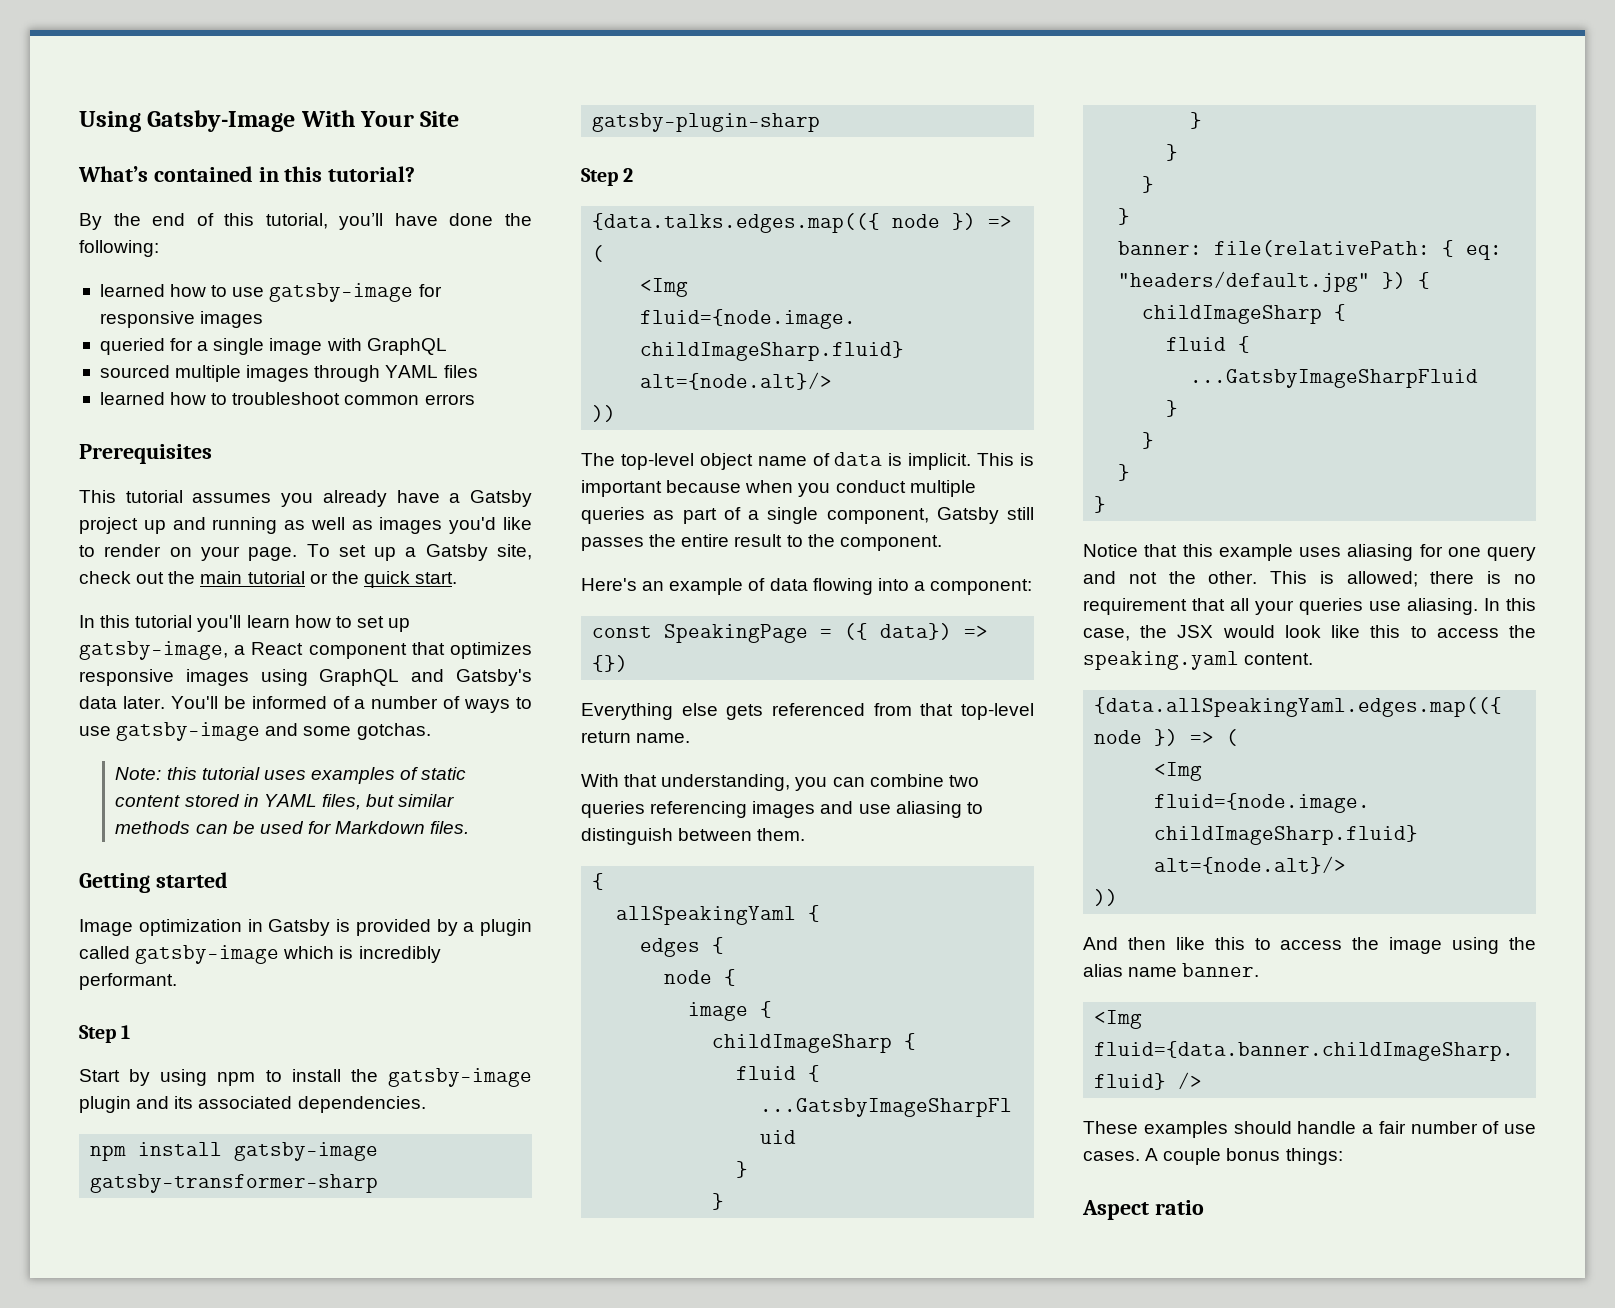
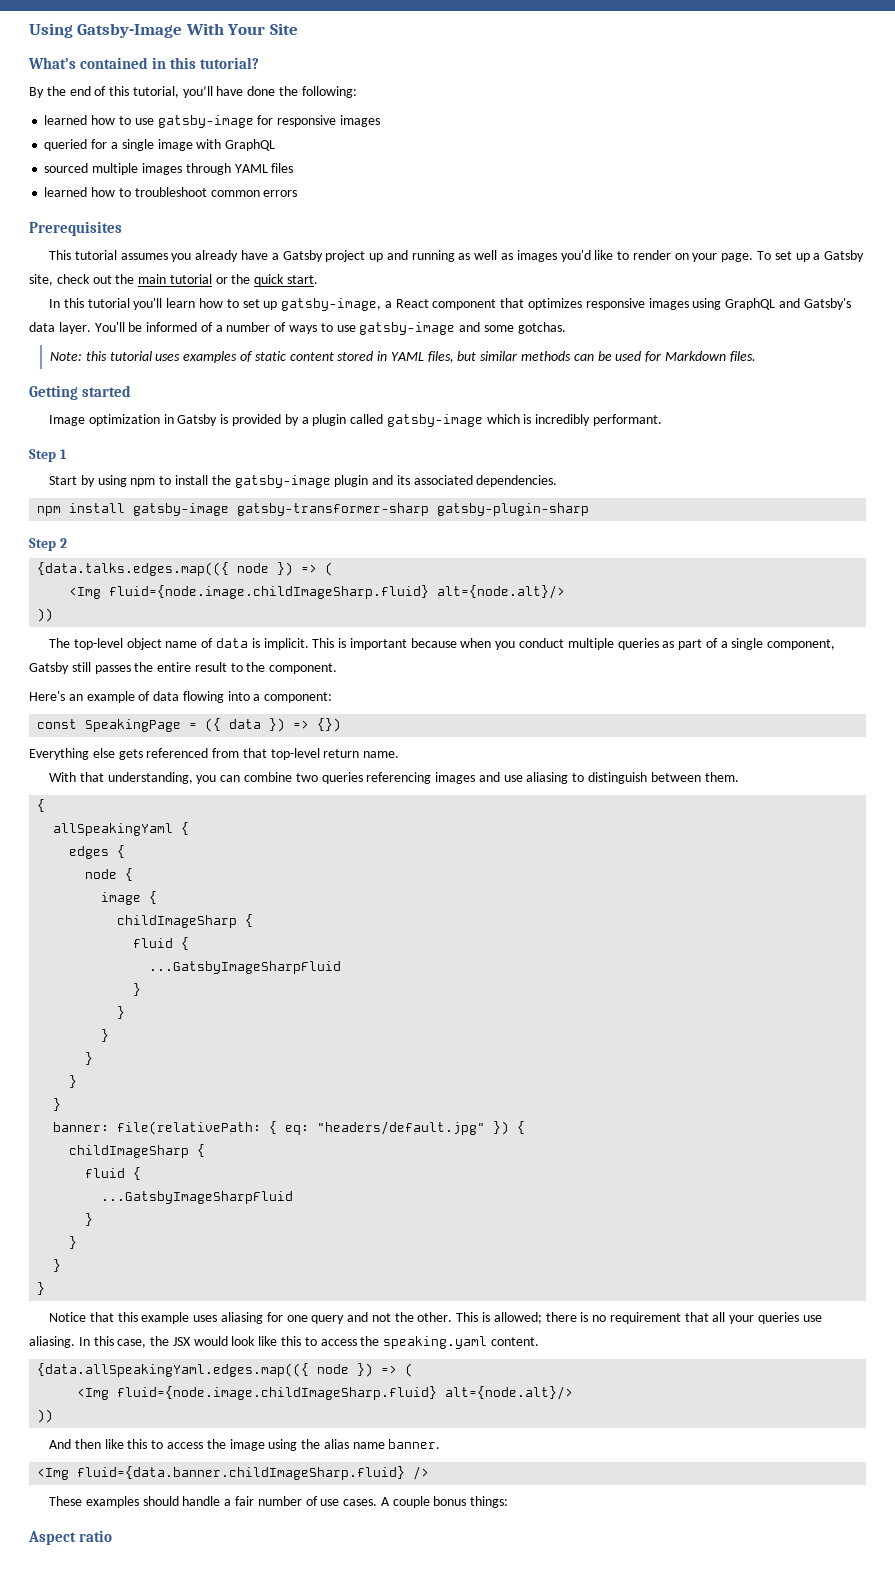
- In this tutorial you'll learn how to set up gatsby-image, a React component that optimizes responsive images using GraphQL and Gatsby's data later.
+ In this tutorial you'll learn how to set up gatsby-image, a React component that optimizes responsive images using GraphQL and Gatsby's data layer.
- const SpeakingPage = ({ data}) => {})
+ const SpeakingPage = ({ data }) => {})

